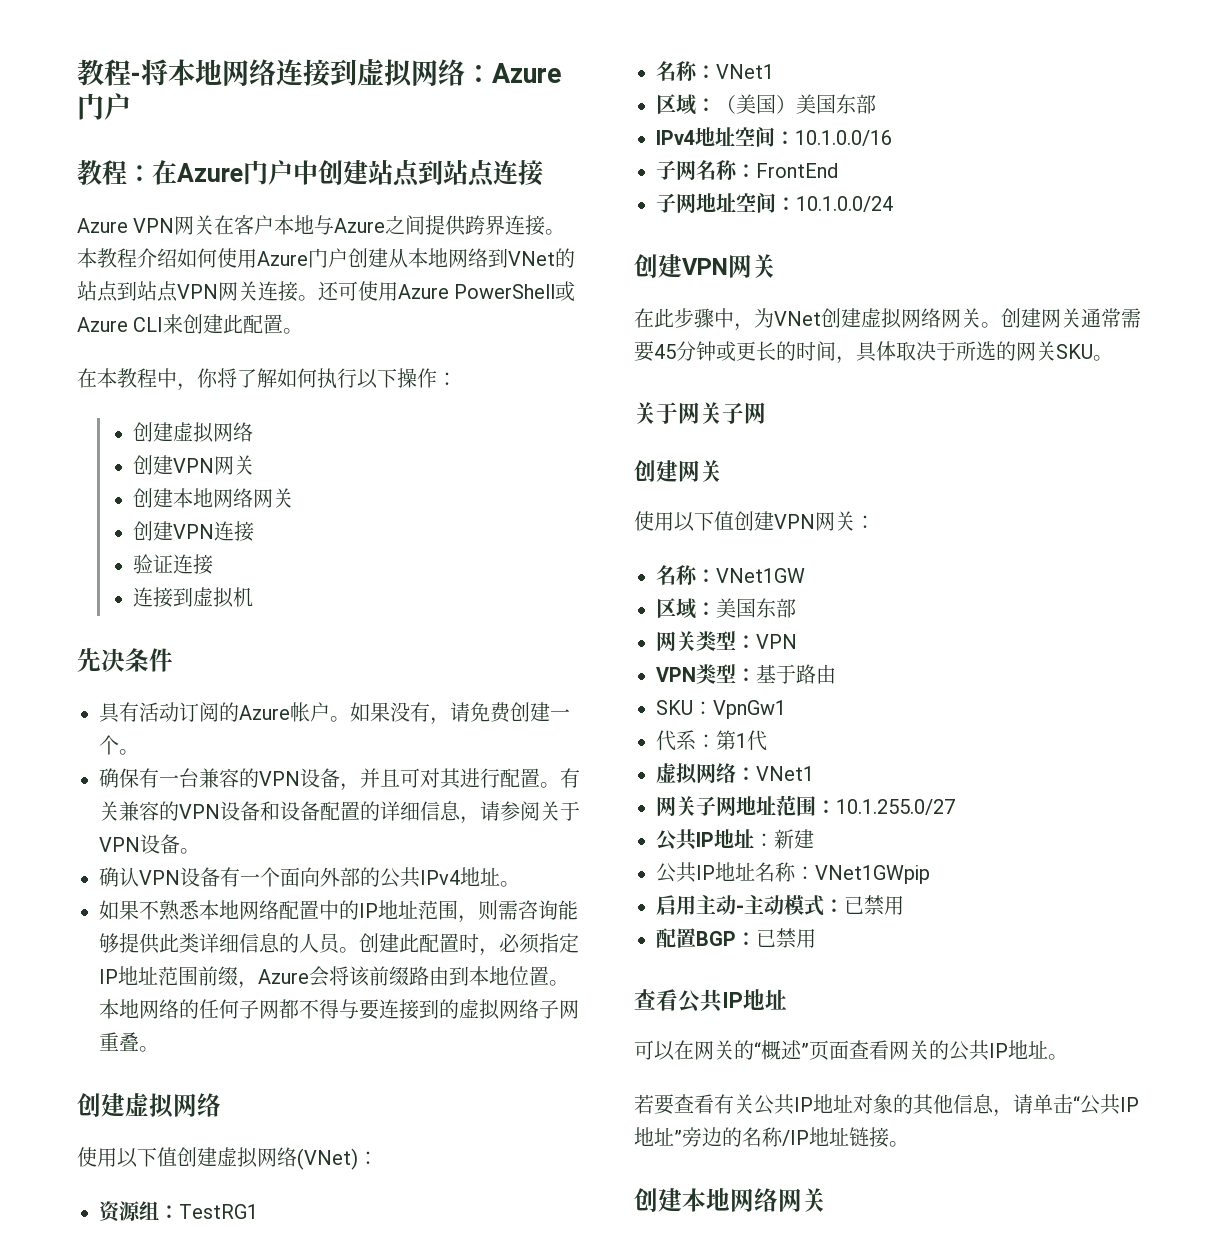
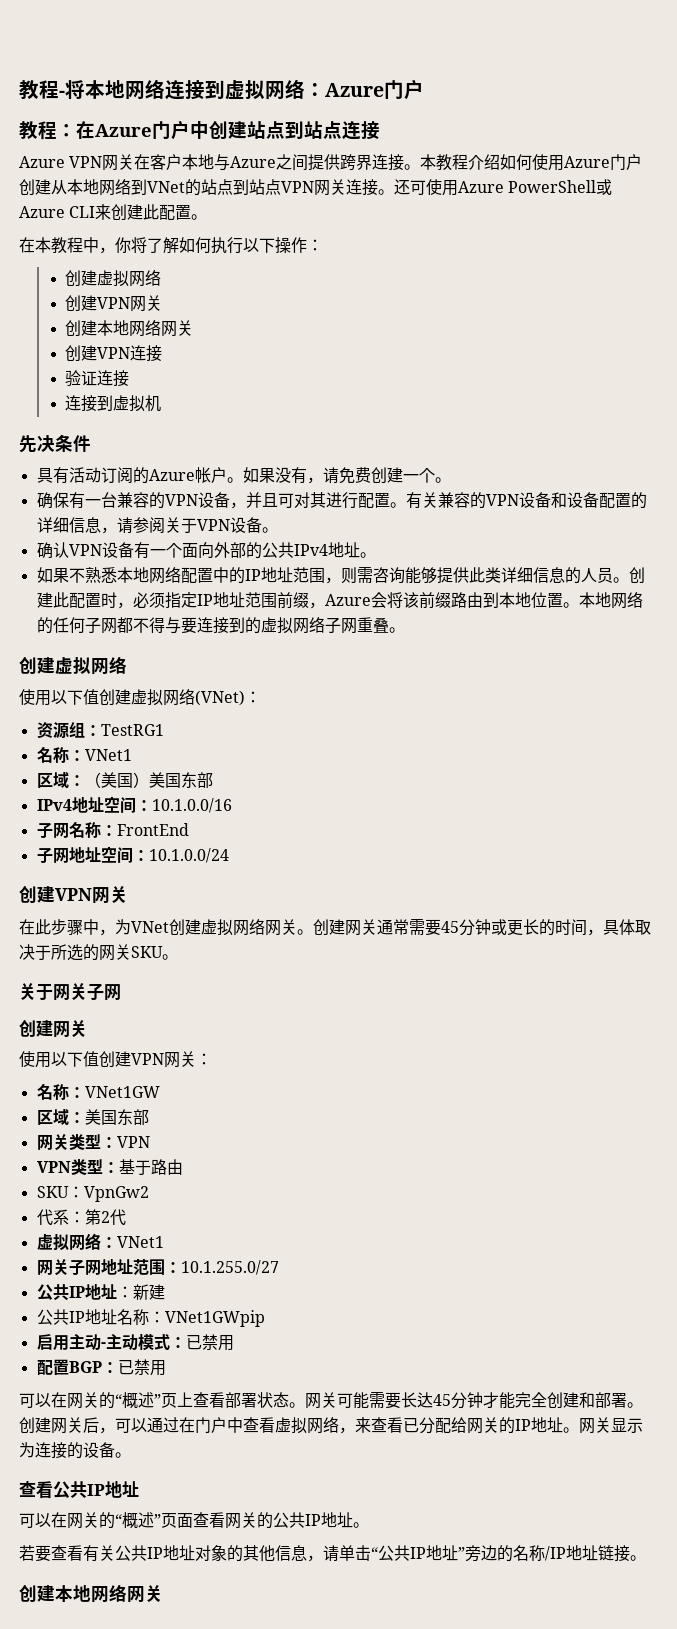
- SKU：VpnGw1
+ SKU：VpnGw2
- 代系：第1代
+ 代系：第2代
+ 可以在网关的“概述”页上查看部署状态。网关可能需要长达45分钟才能完全创建和部署。创建网关后，可以通过在门户中查看虚拟网络，来查看已分配给网关的IP地址。网关显示为连接的设备。

